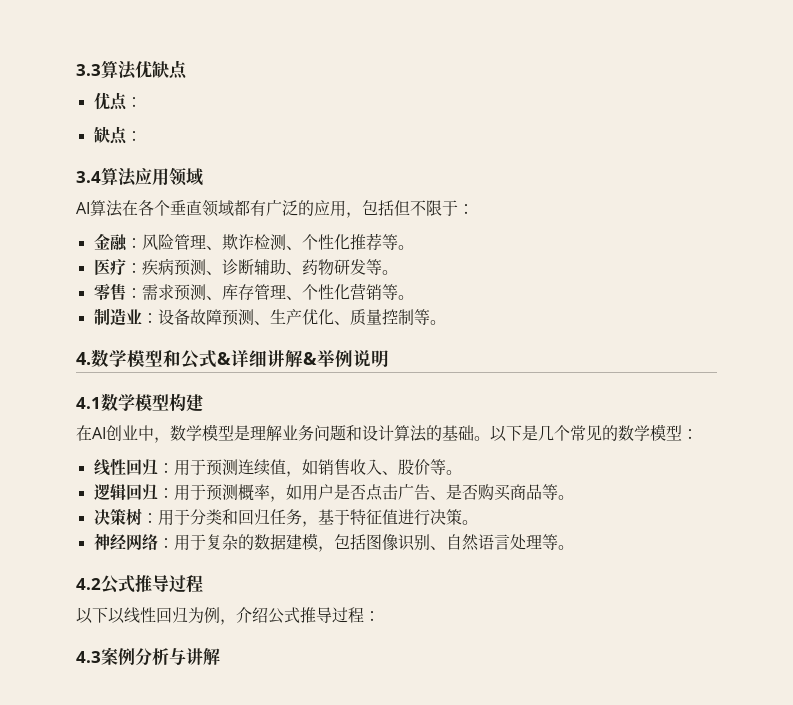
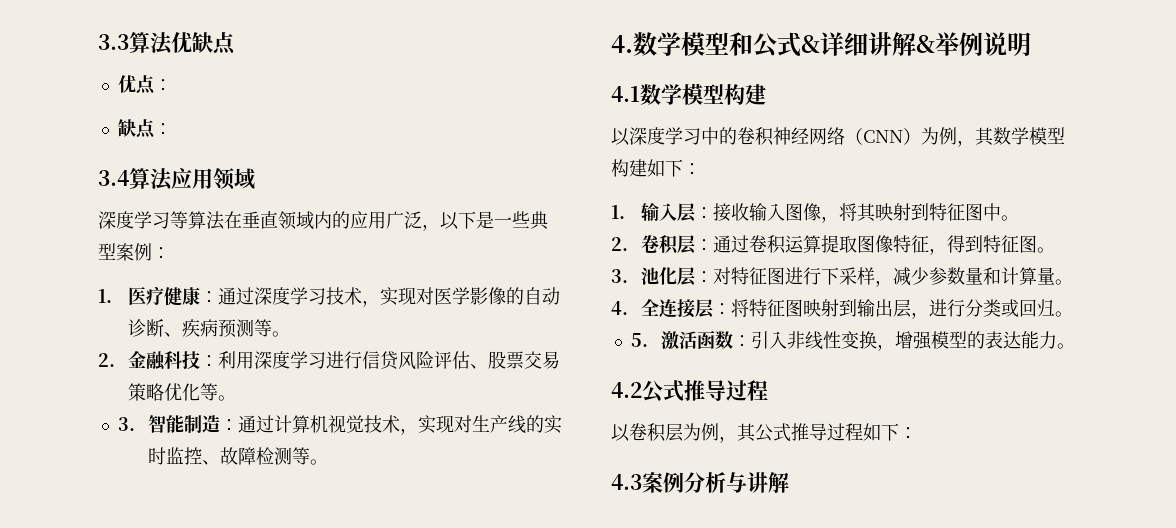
- AI算法在各个垂直领域都有广泛的应用，包括但不限于：
- 金融：风险管理、欺诈检测、个性化推荐等。
- 医疗：疾病预测、诊断辅助、药物研发等。
- 零售：需求预测、库存管理、个性化营销等。
- 制造业：设备故障预测、生产优化、质量控制等。
+ 深度学习等算法在垂直领域内的应用广泛，以下是一些典型案例：
+ 1.医疗健康：通过深度学习技术，实现对医学影像的自动诊断、疾病预测等。
+ 2.金融科技：利用深度学习进行信贷风险评估、股票交易策略优化等。
+ 3.智能制造：通过计算机视觉技术，实现对生产线的实时监控、故障检测等。
- 在AI创业中，数学模型是理解业务问题和设计算法的基础。以下是几个常见的数学模型：
- 线性回归：用于预测连续值，如销售收入、股价等。
- 逻辑回归：用于预测概率，如用户是否点击广告、是否购买商品等。
- 决策树：用于分类和回归任务，基于特征值进行决策。
- 神经网络：用于复杂的数据建模，包括图像识别、自然语言处理等。
+ 以深度学习中的卷积神经网络（CNN）为例，其数学模型构建如下：
+ 1.输入层：接收输入图像，将其映射到特征图中。
+ 2.卷积层：通过卷积运算提取图像特征，得到特征图。
+ 3.池化层：对特征图进行下采样，减少参数量和计算量。
+ 4.全连接层：将特征图映射到输出层，进行分类或回归。
+ 5.激活函数：引入非线性变换，增强模型的表达能力。
- 以下以线性回归为例，介绍公式推导过程：
+ 以卷积层为例，其公式推导过程如下：

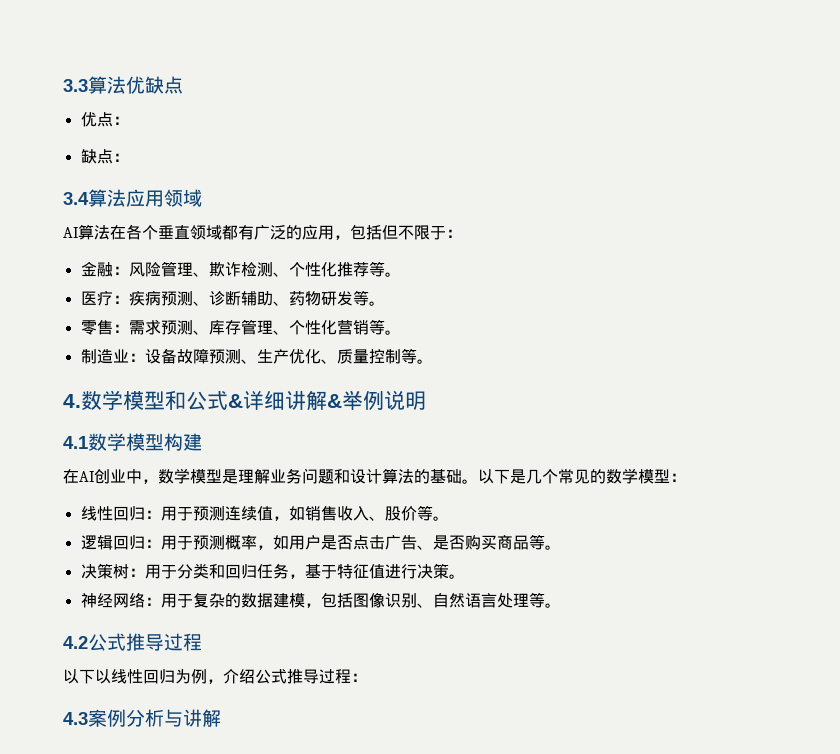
- 深度学习等算法在垂直领域内的应用广泛，以下是一些典型案例：
- 1.医疗健康：通过深度学习技术，实现对医学影像的自动诊断、疾病预测等。
- 2.金融科技：利用深度学习进行信贷风险评估、股票交易策略优化等。
- 3.智能制造：通过计算机视觉技术，实现对生产线的实时监控、故障检测等。
+ AI算法在各个垂直领域都有广泛的应用，包括但不限于：
+ 金融：风险管理、欺诈检测、个性化推荐等。
+ 医疗：疾病预测、诊断辅助、药物研发等。
+ 零售：需求预测、库存管理、个性化营销等。
+ 制造业：设备故障预测、生产优化、质量控制等。
- 以深度学习中的卷积神经网络（CNN）为例，其数学模型构建如下：
- 1.输入层：接收输入图像，将其映射到特征图中。
- 2.卷积层：通过卷积运算提取图像特征，得到特征图。
- 3.池化层：对特征图进行下采样，减少参数量和计算量。
- 4.全连接层：将特征图映射到输出层，进行分类或回归。
- 5.激活函数：引入非线性变换，增强模型的表达能力。
+ 在AI创业中，数学模型是理解业务问题和设计算法的基础。以下是几个常见的数学模型：
+ 线性回归：用于预测连续值，如销售收入、股价等。
+ 逻辑回归：用于预测概率，如用户是否点击广告、是否购买商品等。
+ 决策树：用于分类和回归任务，基于特征值进行决策。
+ 神经网络：用于复杂的数据建模，包括图像识别、自然语言处理等。
- 以卷积层为例，其公式推导过程如下：
+ 以下以线性回归为例，介绍公式推导过程：

